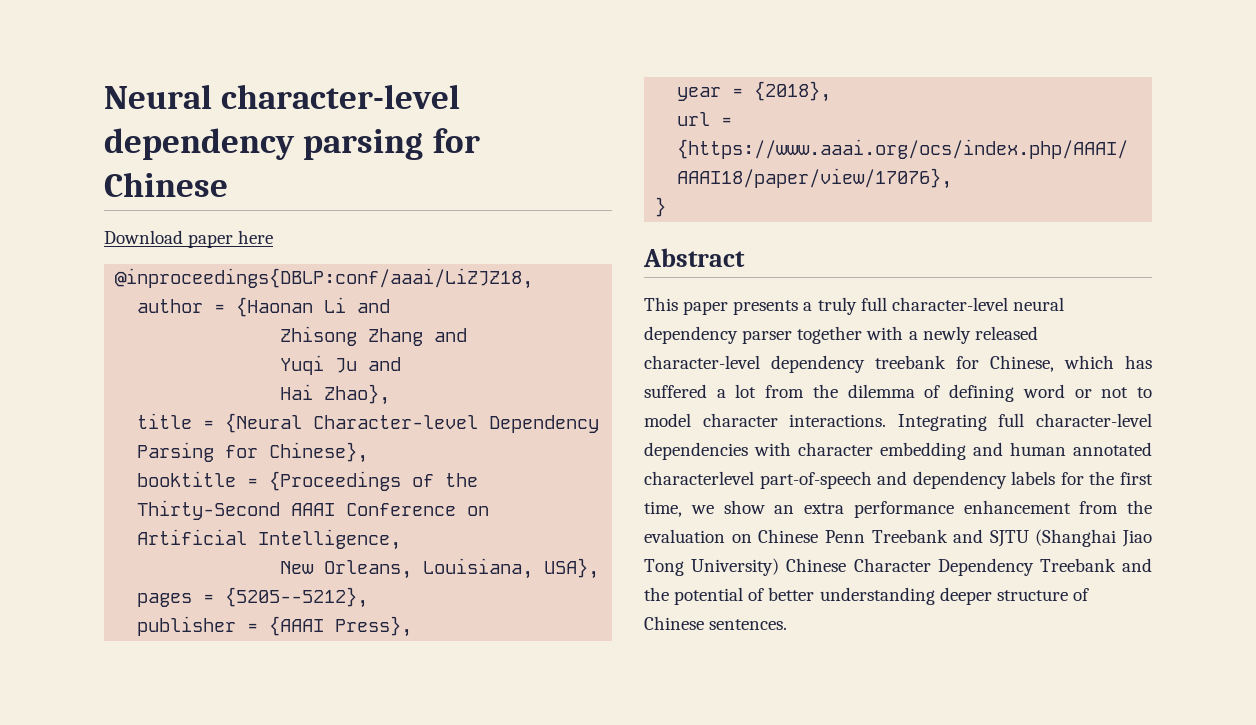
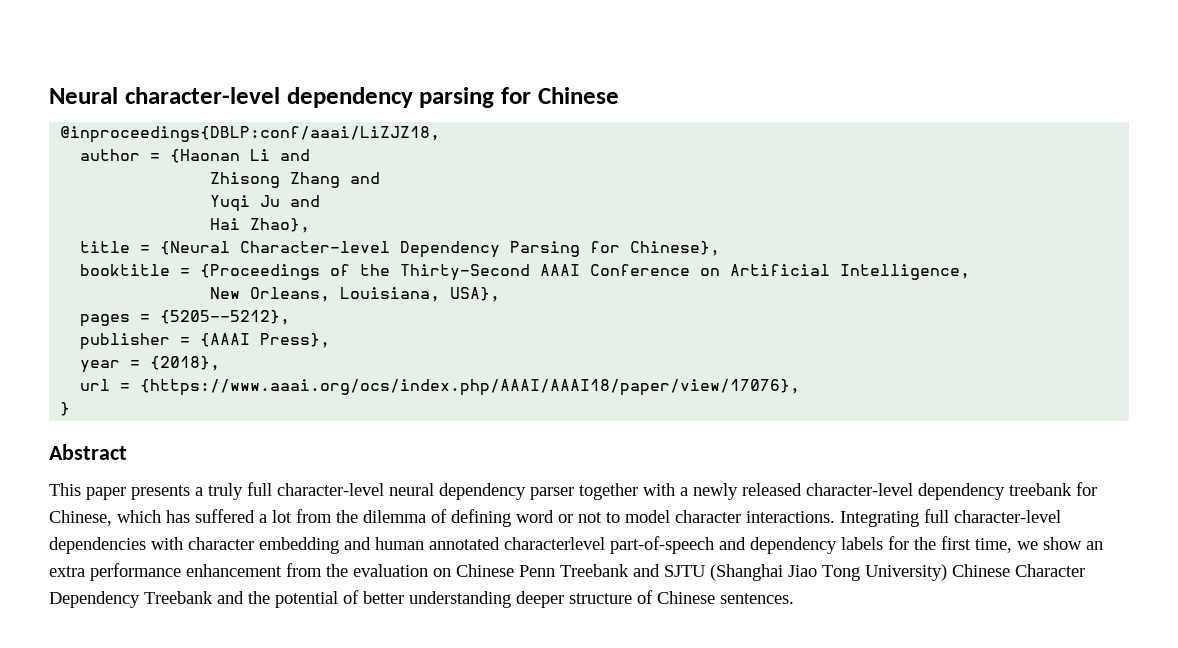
- Download paper here

